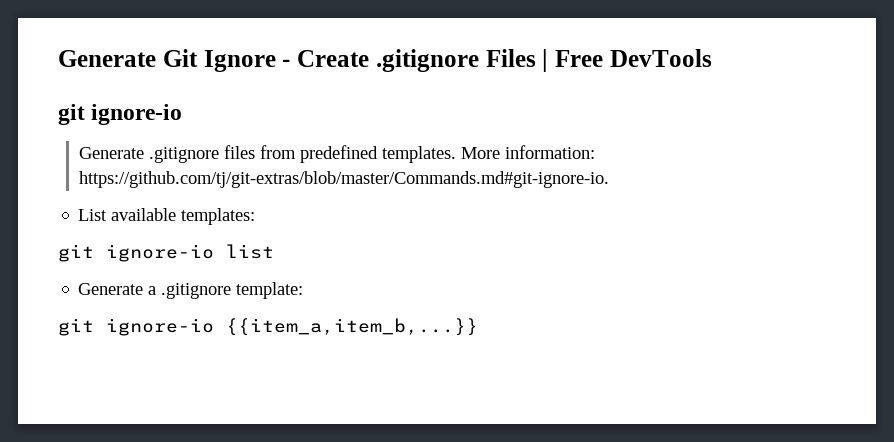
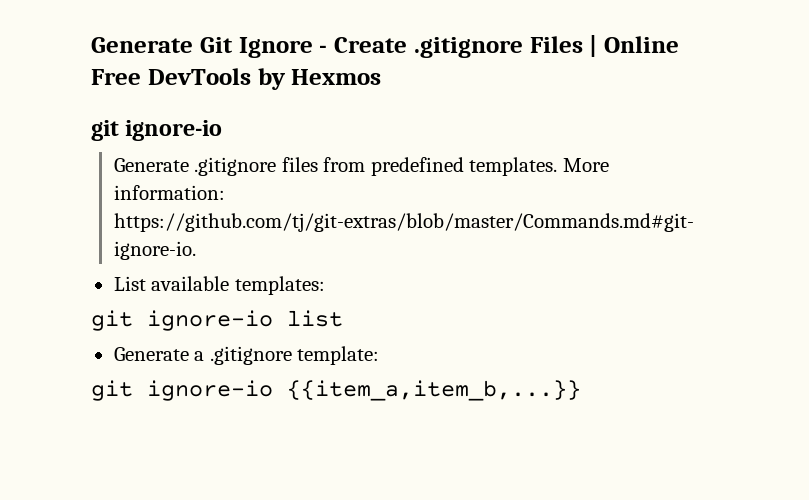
- Generate Git Ignore - Create .gitignore Files | Free DevTools
+ Generate Git Ignore - Create .gitignore Files | Online Free DevTools by Hexmos

